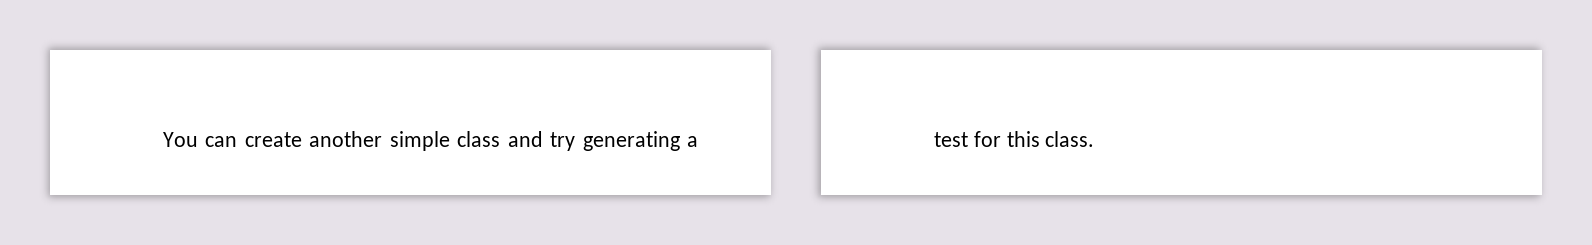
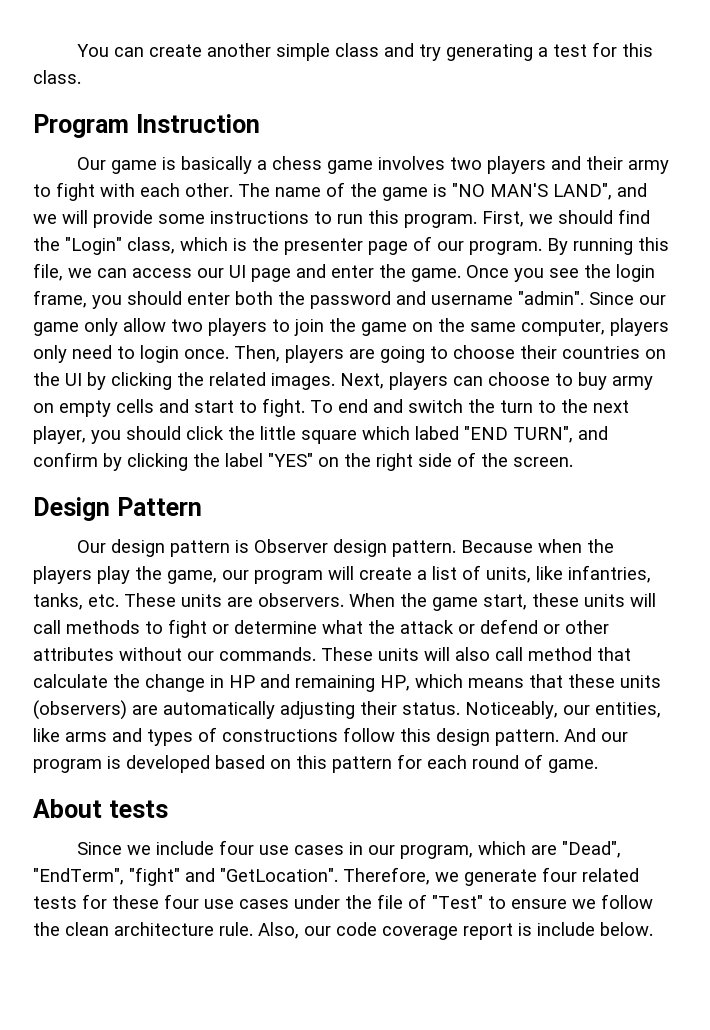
+ Program Instruction
+ Our game is basically a chess game involves two players and their army to fight with each other. The name of the game is "NO MAN'S LAND", and we will provide some instructions to run this program. First, we should find the "Login" class, which is the presenter page of our program. By running this file, we can access our UI page and enter the game. Once you see the login frame, you should enter both the password and username "admin". Since our game only allow two players to join the game on the same computer, players only need to login once. Then, players are going to choose their countries on the UI by clicking the related images. Next, players can choose to buy army on empty cells and start to fight. To end and switch the turn to the next player, you should click the little square which labed "END TURN", and confirm by clicking the label "YES" on the right side of the screen.
+ Design Pattern
+ Our design pattern is Observer design pattern. Because when the players play the game, our program will create a list of units, like infantries, tanks, etc. These units are observers. When the game start, these units will call methods to fight or determine what the attack or defend or other attributes without our commands. These units will also call method that calculate the change in HP and remaining HP, which means that these units (observers) are automatically adjusting their status. Noticeably, our entities, like arms and types of constructions follow this design pattern. And our program is developed based on this pattern for each round of game.
+ About tests
+ Since we include four use cases in our program, which are "Dead", "EndTerm", "fight" and "GetLocation". Therefore, we generate four related tests for these four use cases under the file of "Test" to ensure we follow the clean architecture rule. Also, our code coverage report is include below.

